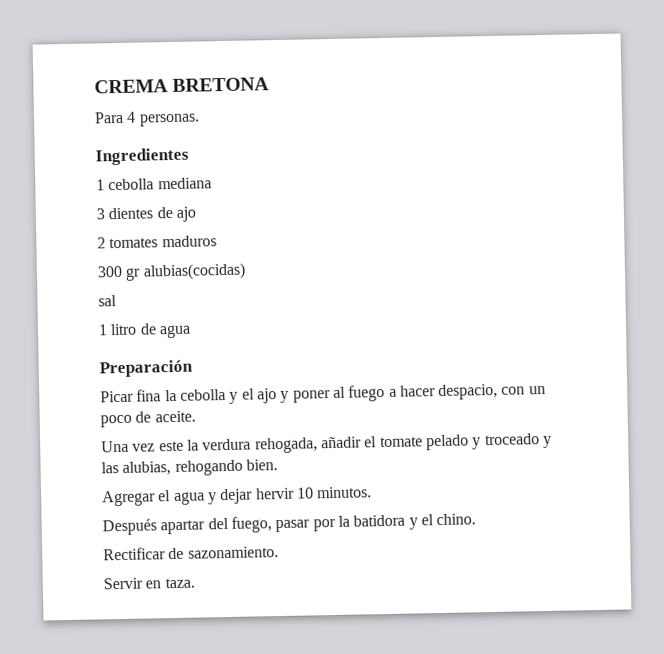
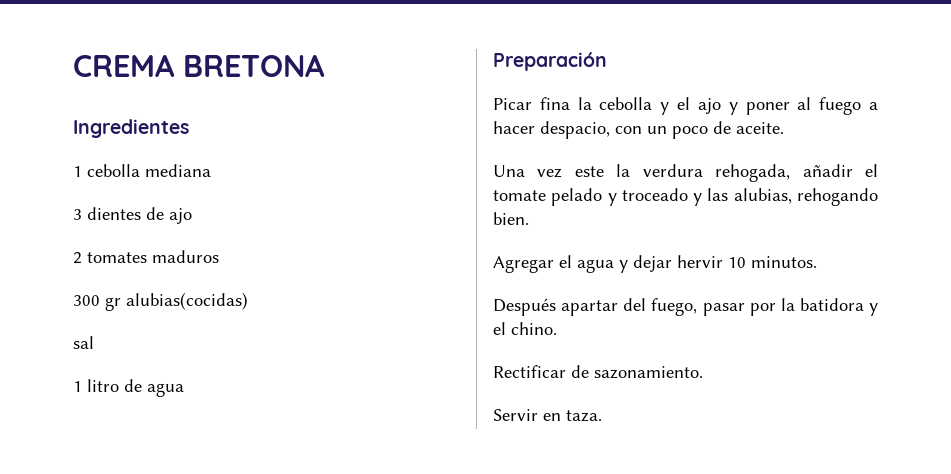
- Para 4 personas.

